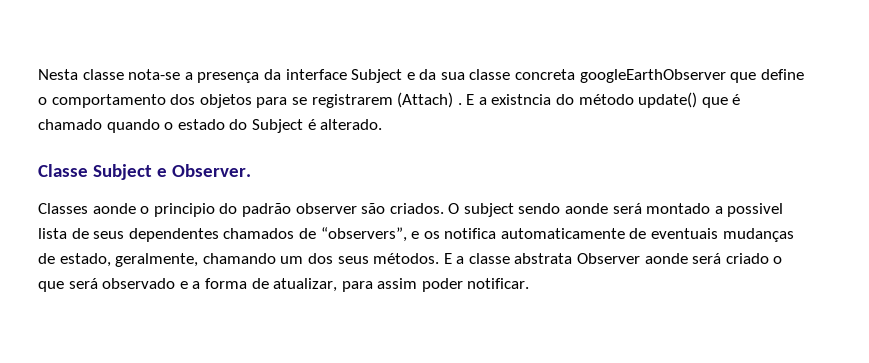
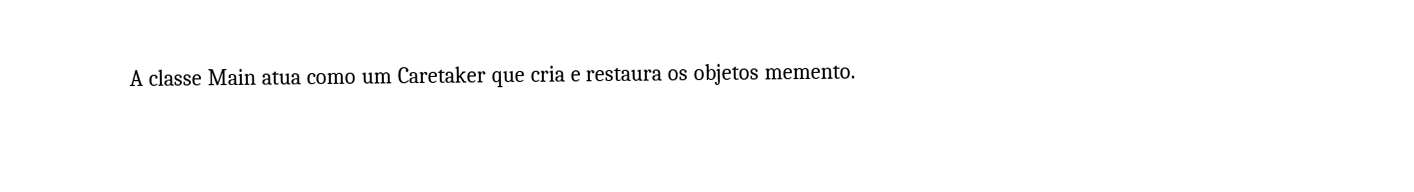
- Nesta classe nota-se a presença da interface Subject e da sua classe concreta googleEarthObserver que define o comportamento dos objetos para se registrarem (Attach) . E a existncia do método update() que é chamado quando o estado do Subject é alterado.
- Classe Subject e Observer.
- Classes aonde o principio do padrão observer são criados. O subject sendo aonde será montado a possivel lista de seus dependentes chamados de “observers”, e os notifica automaticamente de eventuais mudanças de estado, geralmente, chamando um dos seus métodos. E a classe abstrata Observer aonde será criado o que será observado e a forma de atualizar, para assim poder notificar.
+ A classe Main atua como um Caretaker que cria e restaura os objetos memento.

